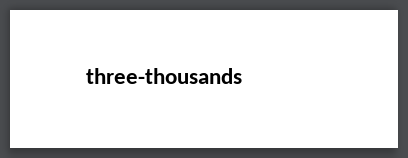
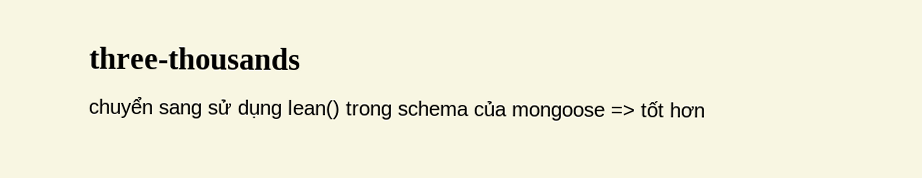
+ chuyển sang sử dụng lean() trong schema của mongoose => tốt hơn

